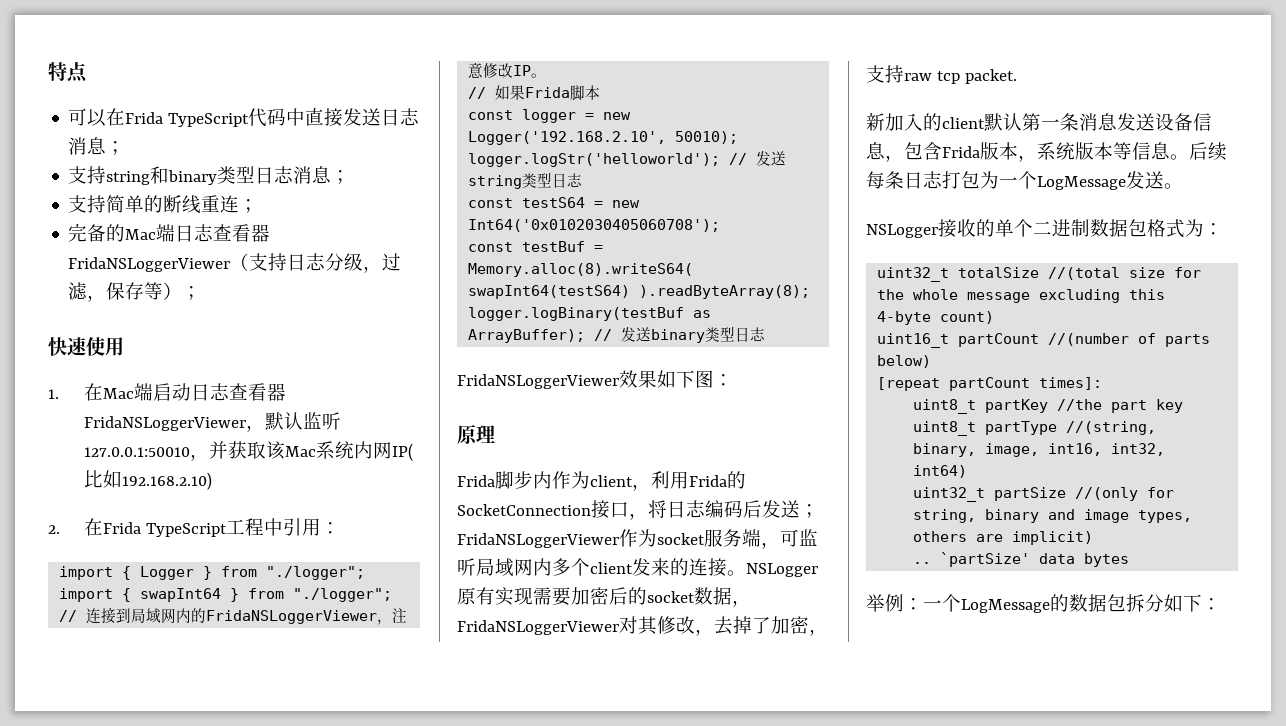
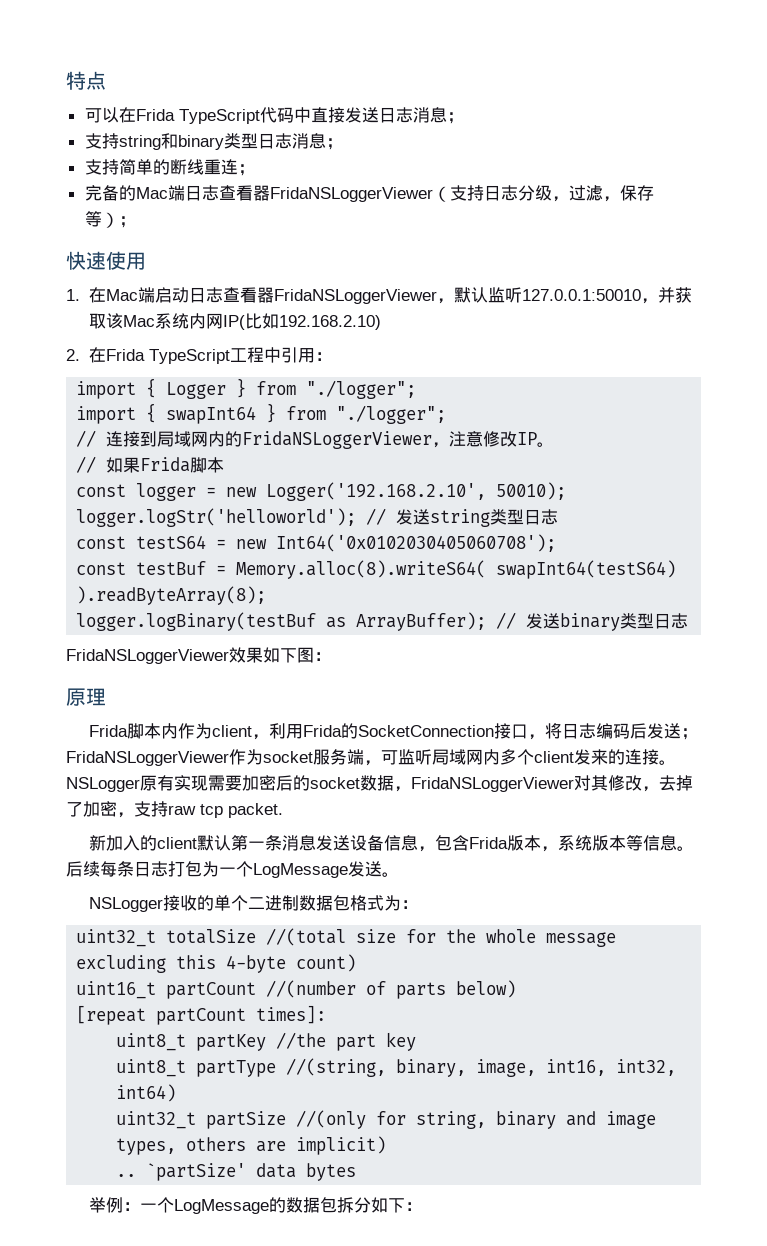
- Frida脚步内作为client，利用Frida的SocketConnection接口，将日志编码后发送；FridaNSLoggerViewer作为socket服务端，可监听局域网内多个client发来的连接。
+ Frida脚本内作为client，利用Frida的SocketConnection接口，将日志编码后发送；FridaNSLoggerViewer作为socket服务端，可监听局域网内多个client发来的连接。

